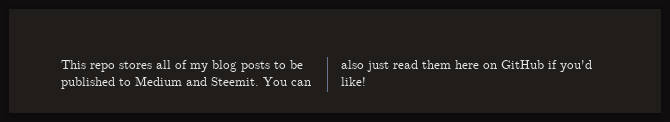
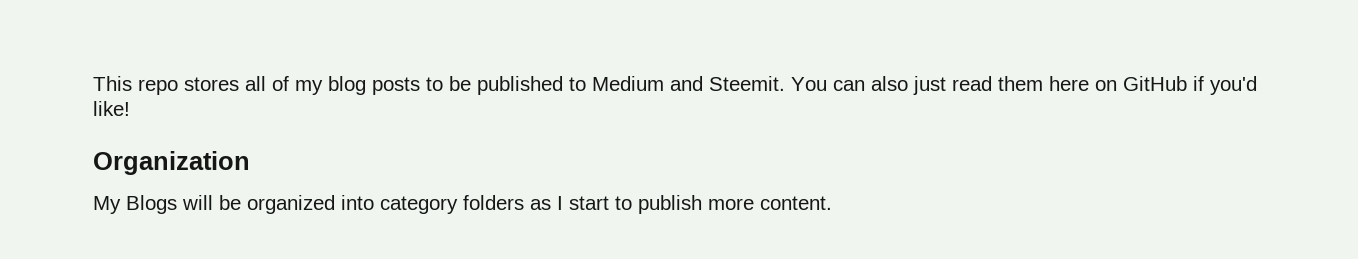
+ Organization
+ My Blogs will be organized into category folders as I start to publish more content.

